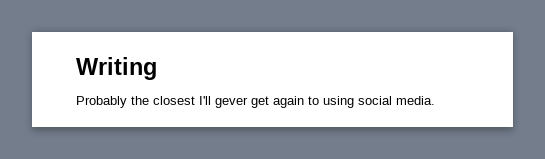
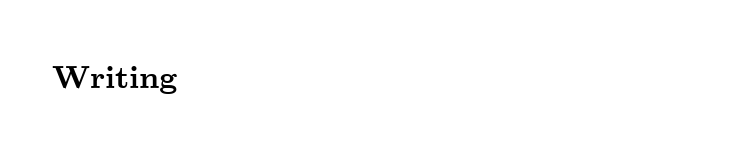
- Probably the closest I'll gever get again to using social media.

